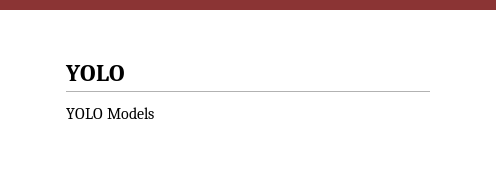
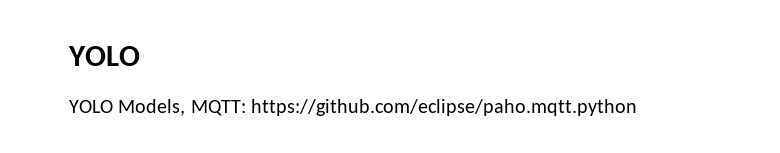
- YOLO Models
+ YOLO Models, MQTT: https://github.com/eclipse/paho.mqtt.python

